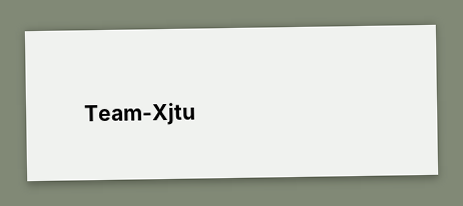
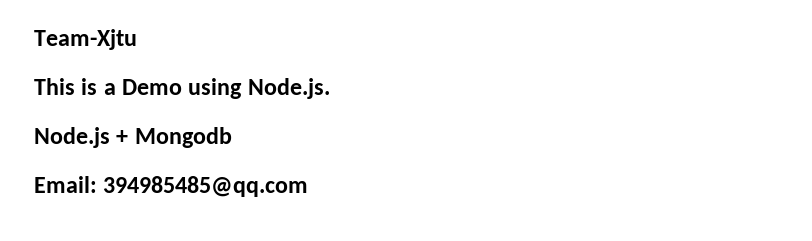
+ This is a Demo using Node.js.
+ Node.js + Mongodb
+ Email: 394985485@qq.com

